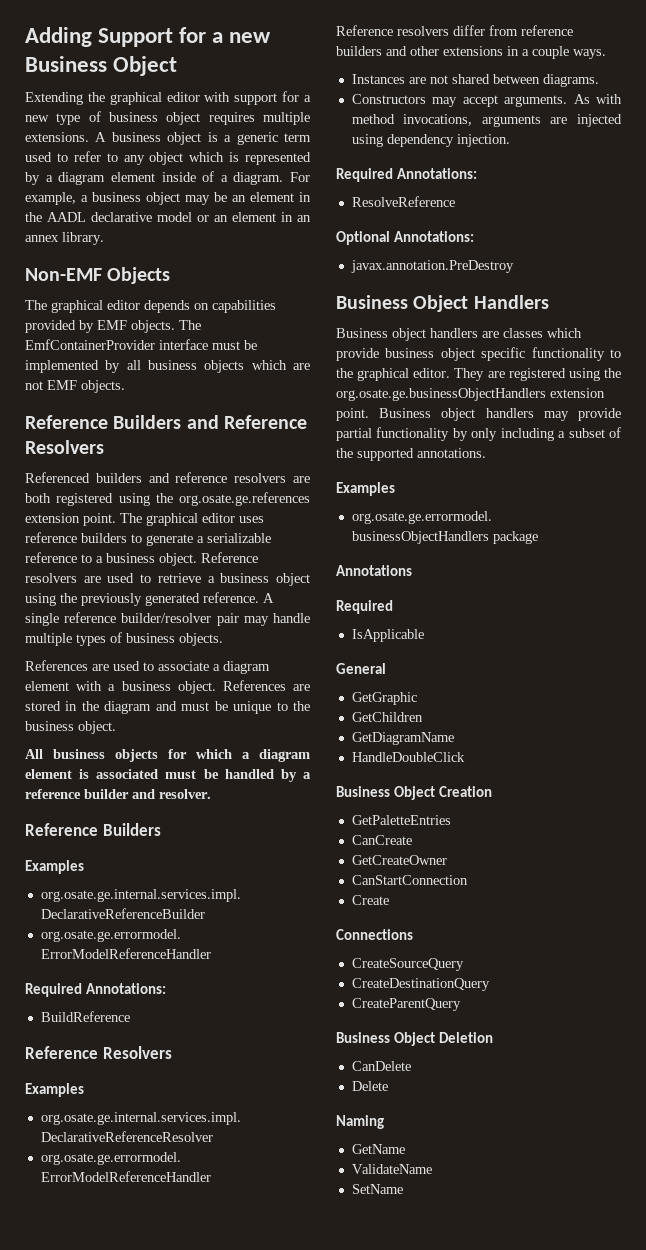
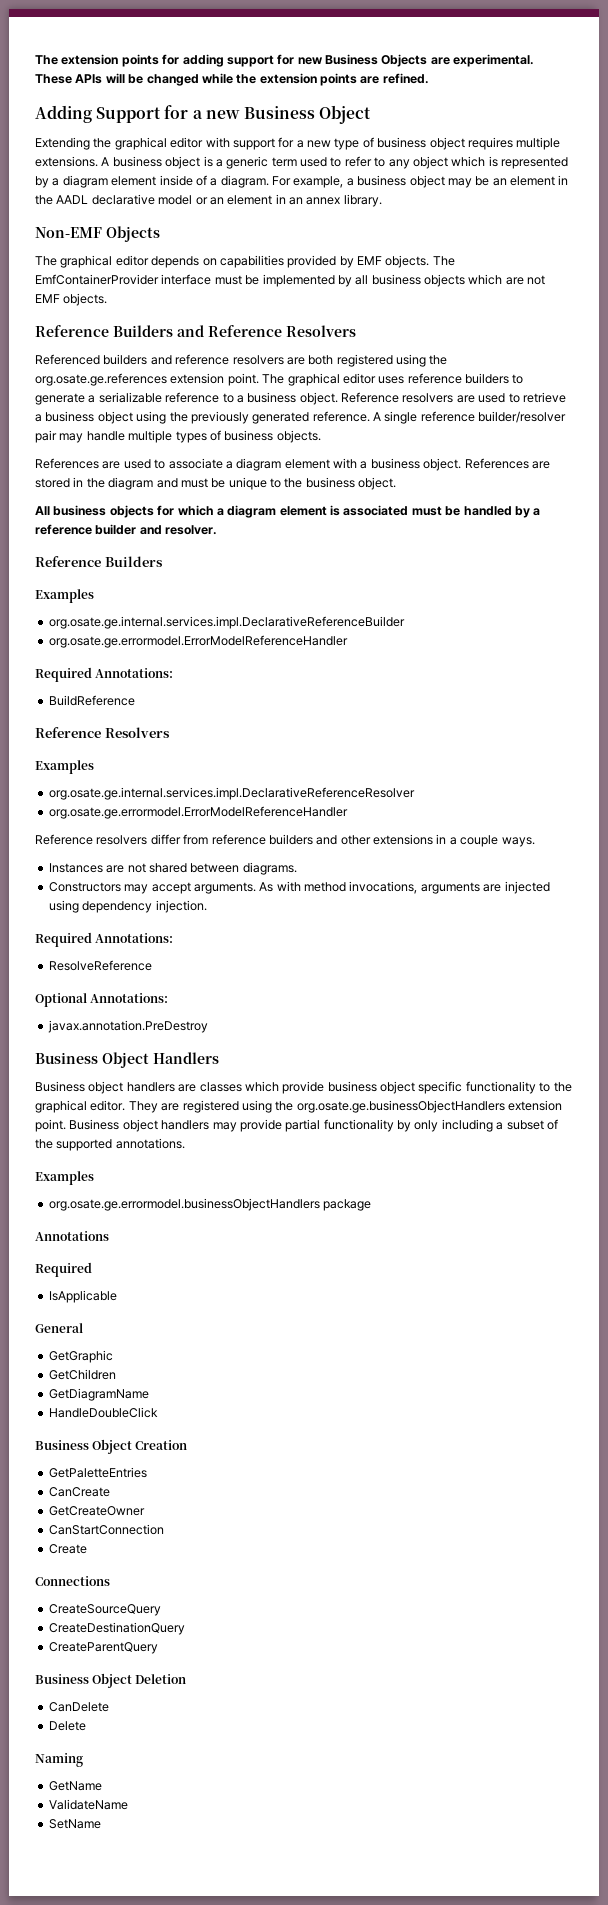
+ The extension points for adding support for new Business Objects are experimental. These APIs will be changed while the extension points are refined.

